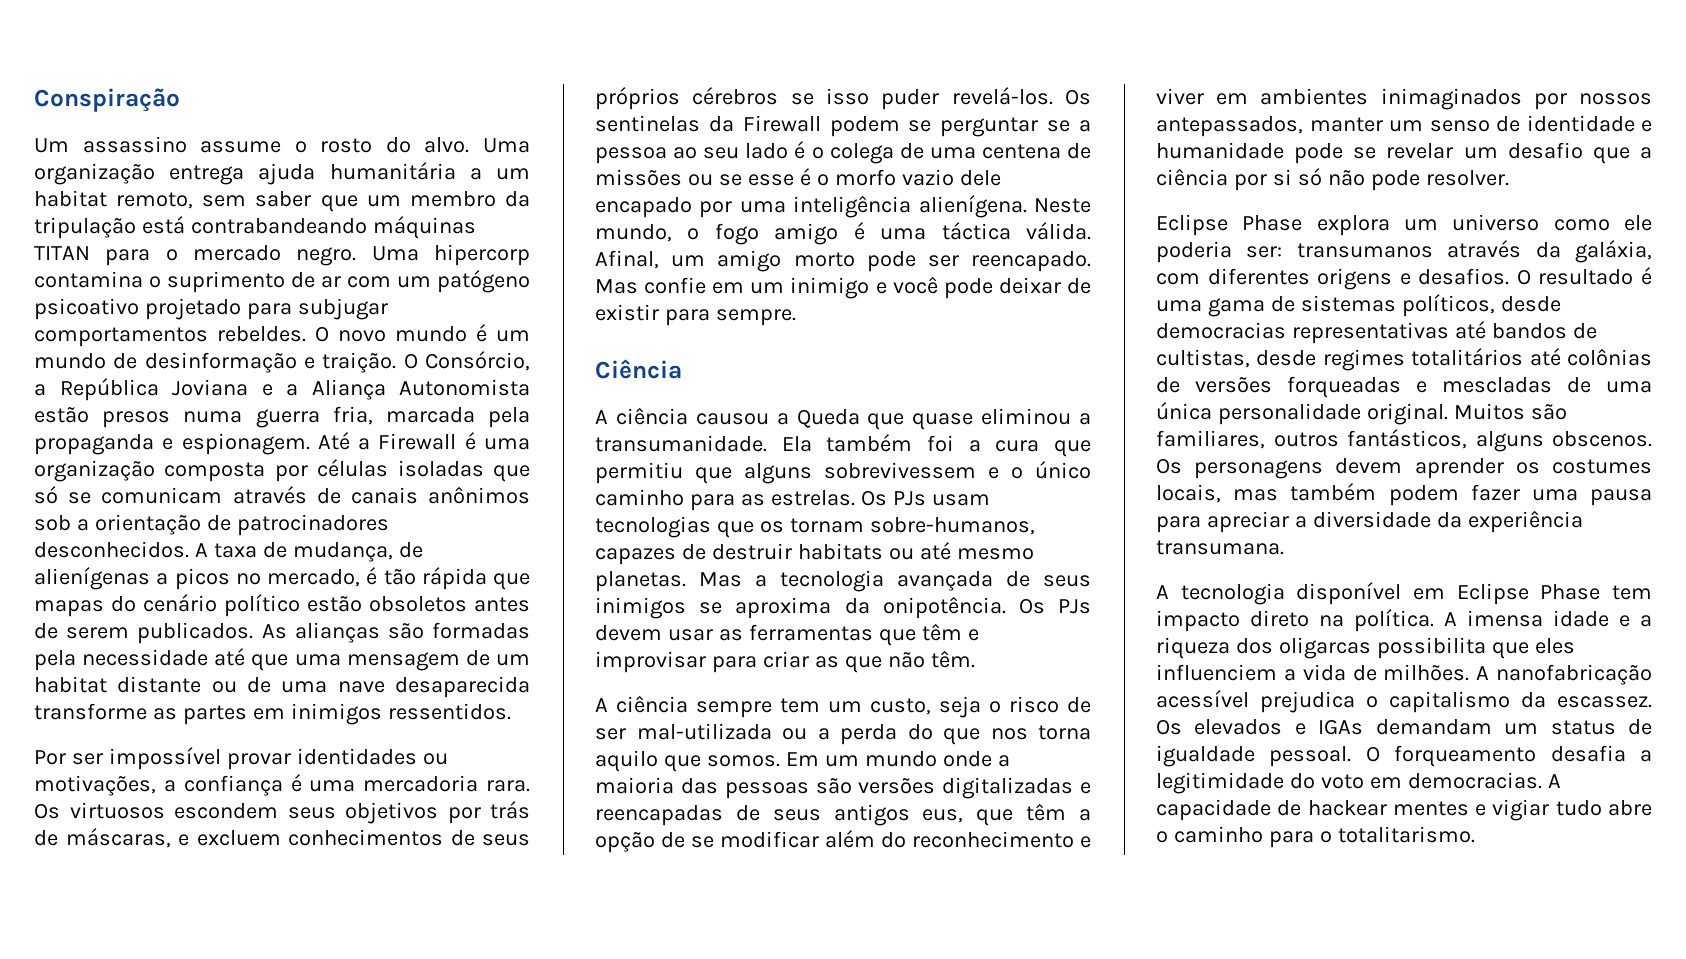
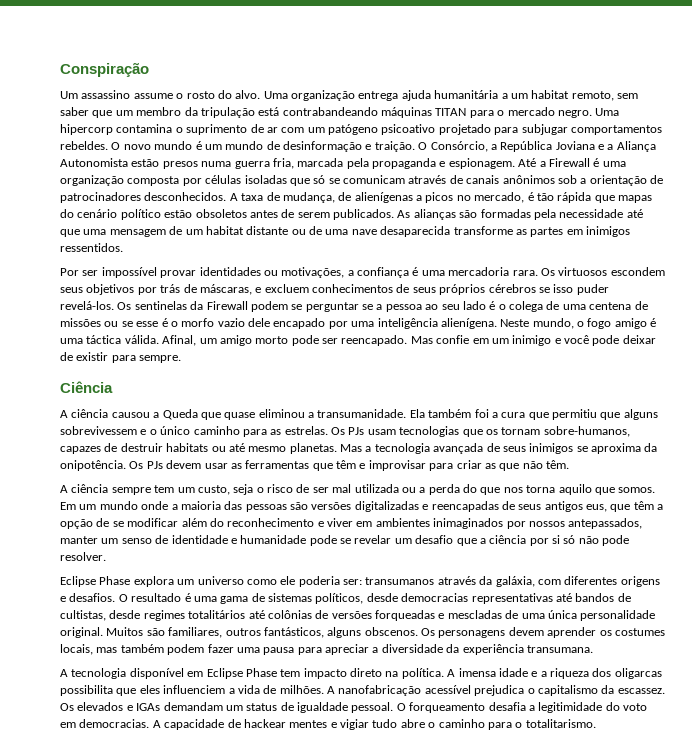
- A ciência sempre tem um custo, seja o risco de ser mal-utilizada ou a perda do que nos torna aquilo que somos.
+ A ciência sempre tem um custo, seja o risco de ser mal utilizada ou a perda do que nos torna aquilo que somos.

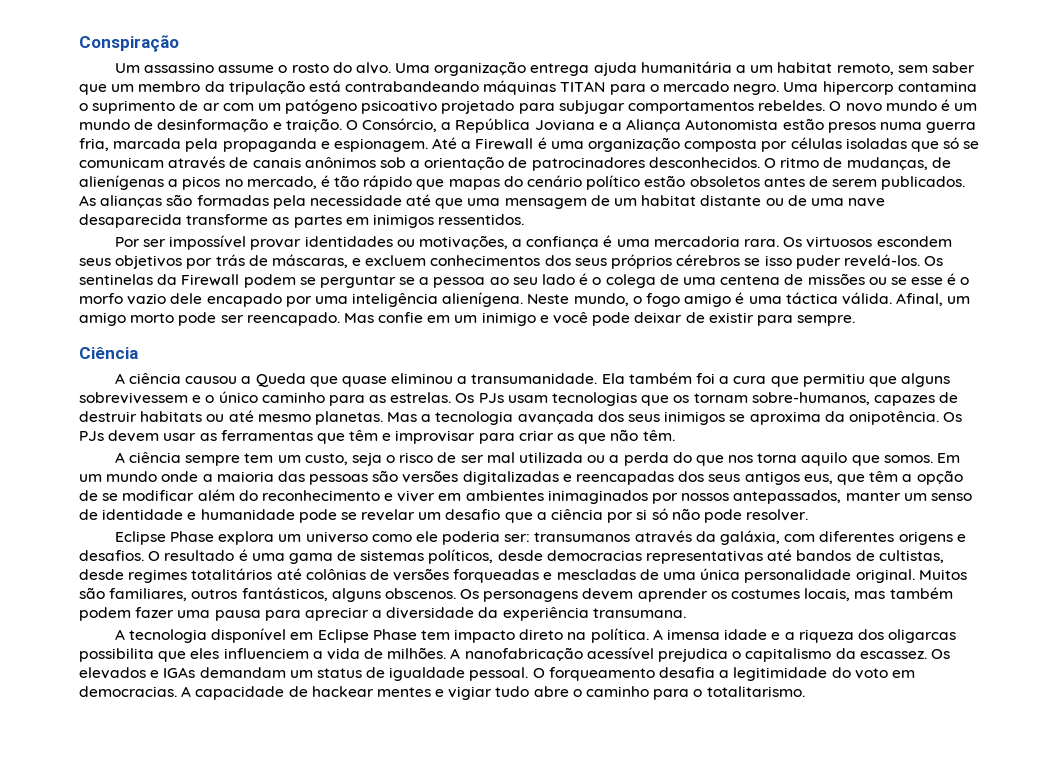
- A taxa de mudança, de alienígenas a picos no mercado, é tão rápida que mapas do cenário político estão obsoletos antes de serem publicados.
+ O ritmo de mudanças, de alienígenas a picos no mercado, é tão rápido que mapas do cenário político estão obsoletos antes de serem publicados.
- Os virtuosos escondem seus objetivos por trás de máscaras, e excluem conhecimentos de seus próprios cérebros se isso puder revelá-los.
+ Os virtuosos escondem seus objetivos por trás de máscaras, e excluem conhecimentos dos seus próprios cérebros se isso puder revelá-los.
- Mas a tecnologia avançada de seus inimigos se aproxima da onipotência.
+ Mas a tecnologia avançada dos seus inimigos se aproxima da onipotência.
- Em um mundo onde a maioria das pessoas são versões digitalizadas e reencapadas de seus antigos eus, que têm a opção de se modificar além do reconhecimento e viver em ambientes inimaginados por nossos antepassados, manter um senso de identidade e humanidade pode se revelar um desafio que a ciência por si só não pode resolver.
+ Em um mundo onde a maioria das pessoas são versões digitalizadas e reencapadas dos seus antigos eus, que têm a opção de se modificar além do reconhecimento e viver em ambientes inimaginados por nossos antepassados, manter um senso de identidade e humanidade pode se revelar um desafio que a ciência por si só não pode resolver.

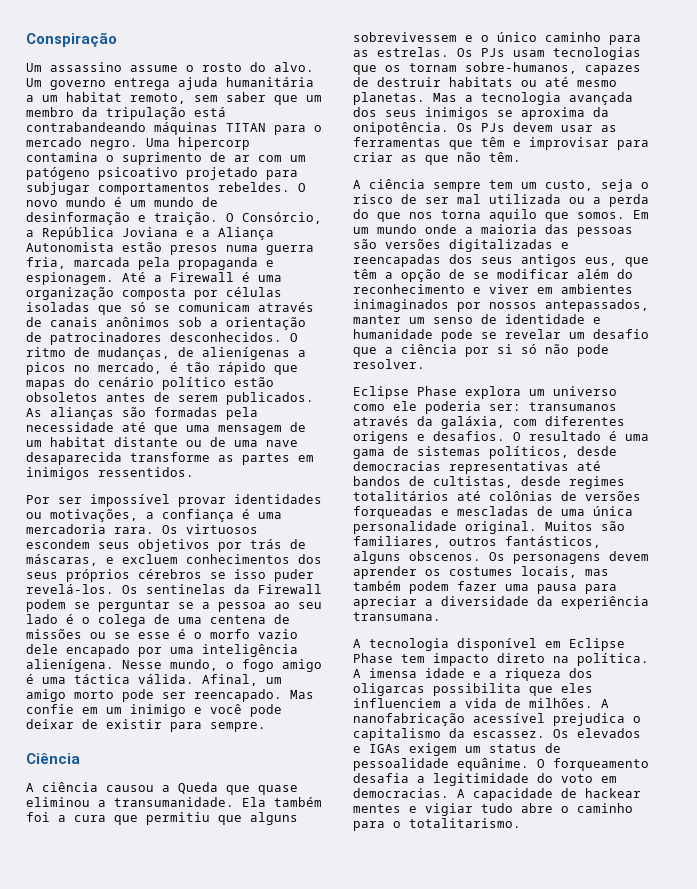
- Uma organização entrega ajuda humanitária a um habitat remoto, sem saber que um membro da tripulação está contrabandeando máquinas TITAN para o mercado negro.
+ Um governo entrega ajuda humanitária a um habitat remoto, sem saber que um membro da tripulação está contrabandeando máquinas TITAN para o mercado negro.
- Neste mundo, o fogo amigo é uma táctica válida.
+ Nesse mundo, o fogo amigo é uma táctica válida.
- Os elevados e IGAs demandam um status de igualdade pessoal.
+ Os elevados e IGAs exigem um status de pessoalidade equânime.

